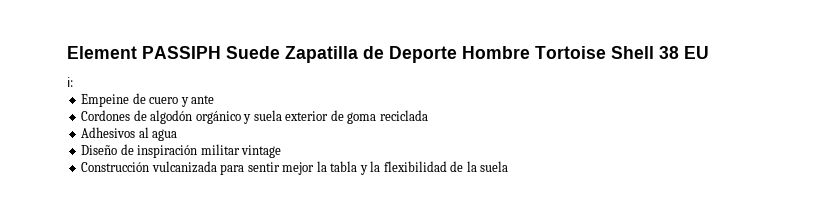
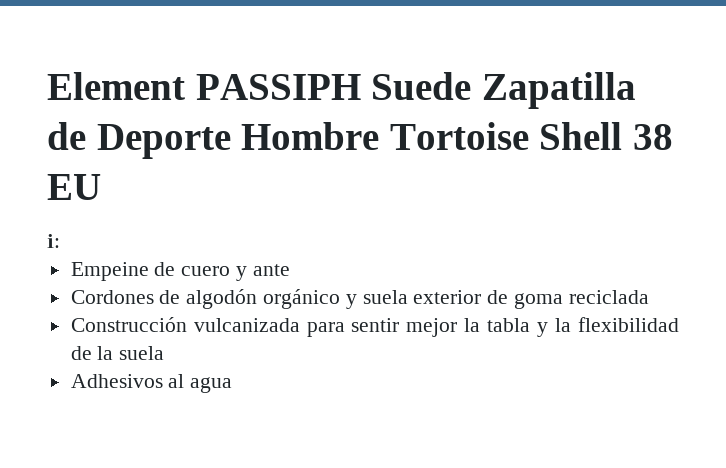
- Adhesivos al agua
- Diseño de inspiración militar vintage
+ Adhesivos al agua

